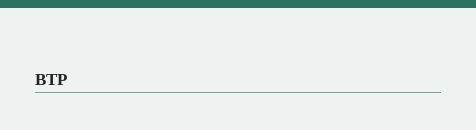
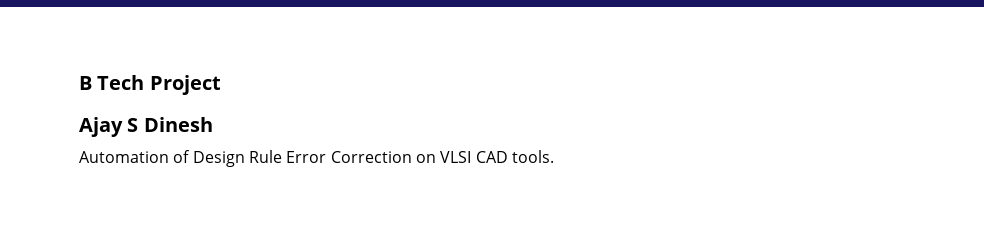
- BTP
+ B Tech Project
+ Ajay S Dinesh
+ Automation of Design Rule Error Correction on VLSI CAD tools.

